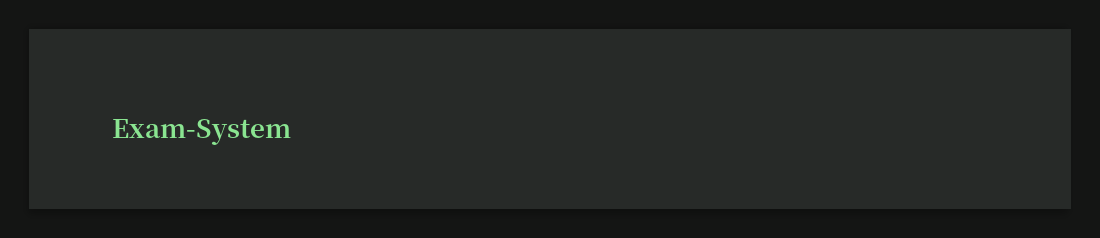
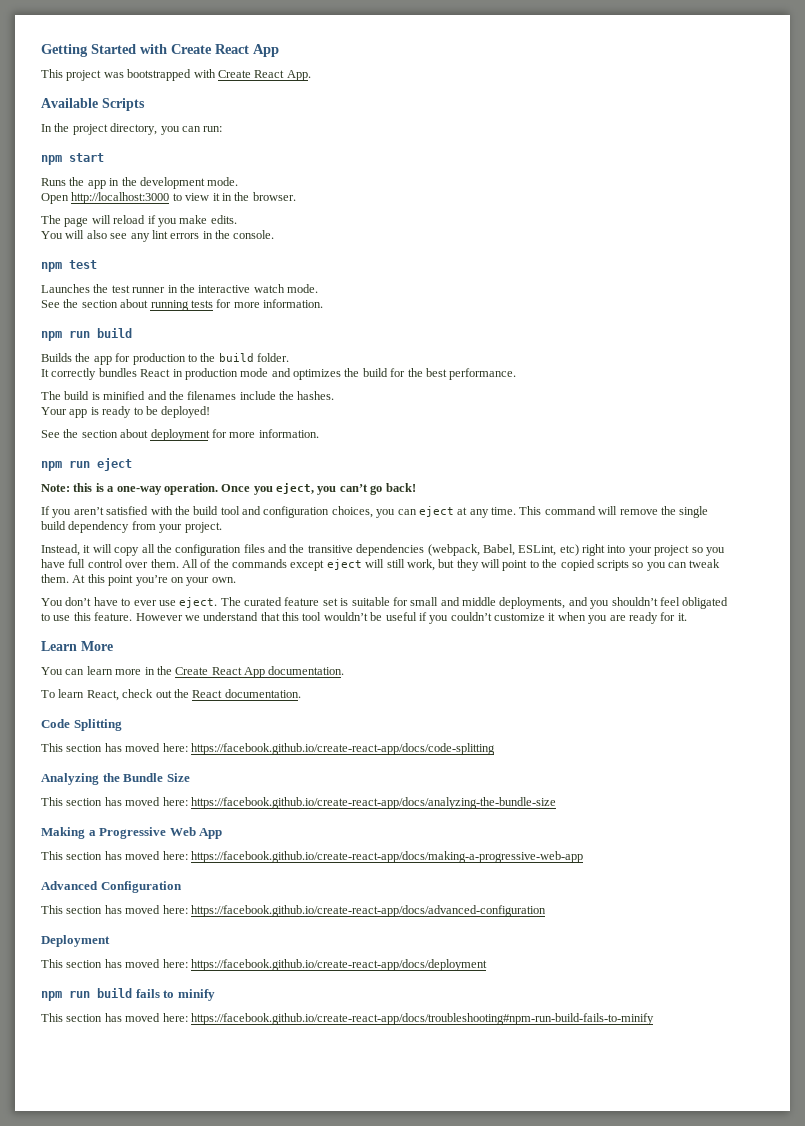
- Exam-System
+ Getting Started with Create React App
+ This project was bootstrapped with Create React App.
+ Available Scripts
+ In the project directory, you can run:
+ npm start
+ Runs the app in the development mode.
+ Open http://localhost:3000 to view it in the browser.
+ The page will reload if you make edits.
+ You will also see any lint errors in the console.
+ npm test
+ Launches the test runner in the interactive watch mode.
+ See the section about running tests for more information.
+ npm run build
+ Builds the app for production to the build folder.
+ It correctly bundles React in production mode and optimizes the build for the best performance.
+ The build is minified and the filenames include the hashes.
+ Your app is ready to be deployed!
+ See the section about deployment for more information.
+ npm run eject
+ Note: this is a one-way operation. Once you eject, you can’t go back!
+ If you aren’t satisfied with the build tool and configuration choices, you can eject at any time. This command will remove the single build dependency from your project.
+ Instead, it will copy all the configuration files and the transitive dependencies (webpack, Babel, ESLint, etc) right into your project so you have full control over them. All of the commands except eject will still work, but they will point to the copied scripts so you can tweak them. At this point you’re on your own.
+ You don’t have to ever use eject. The curated feature set is suitable for small and middle deployments, and you shouldn’t feel obligated to use this feature. However we understand that this tool wouldn’t be useful if you couldn’t customize it when you are ready for it.
+ Learn More
+ You can learn more in the Create React App documentation.
+ To learn React, check out the React documentation.
+ Code Splitting
+ This section has moved here: https://facebook.github.io/create-react-app/docs/code-splitting
+ Analyzing the Bundle Size
+ This section has moved here: https://facebook.github.io/create-react-app/docs/analyzing-the-bundle-size
+ Making a Progressive Web App
+ This section has moved here: https://facebook.github.io/create-react-app/docs/making-a-progressive-web-app
+ Advanced Configuration
+ This section has moved here: https://facebook.github.io/create-react-app/docs/advanced-configuration
+ Deployment
+ This section has moved here: https://facebook.github.io/create-react-app/docs/deployment
+ npm run build fails to minify
+ This section has moved here: https://facebook.github.io/create-react-app/docs/troubleshooting#npm-run-build-fails-to-minify

